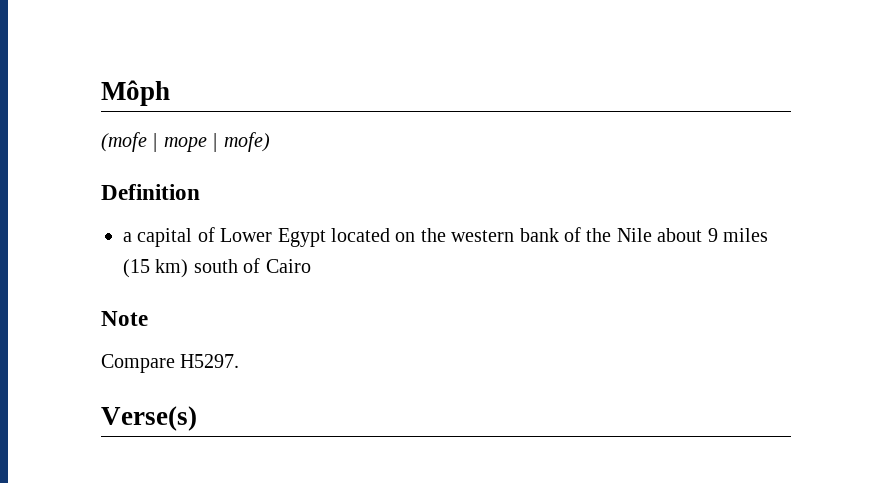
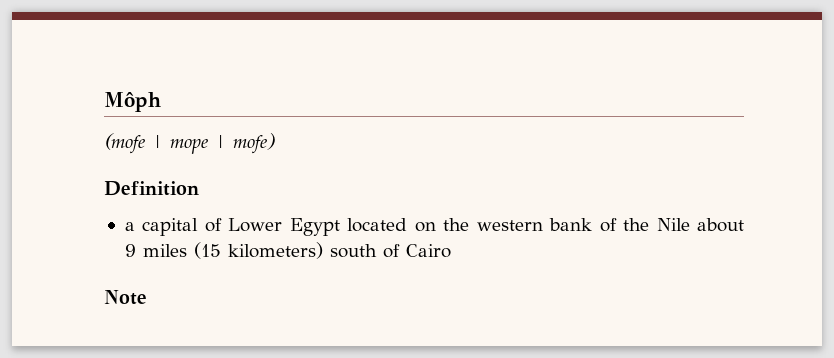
- a capital of Lower Egypt located on the western bank of the Nile about 9 miles (15 km) south of Cairo
+ a capital of Lower Egypt located on the western bank of the Nile about 9 miles (15 kilometers) south of Cairo
- Compare H5297.
- Verse(s)

